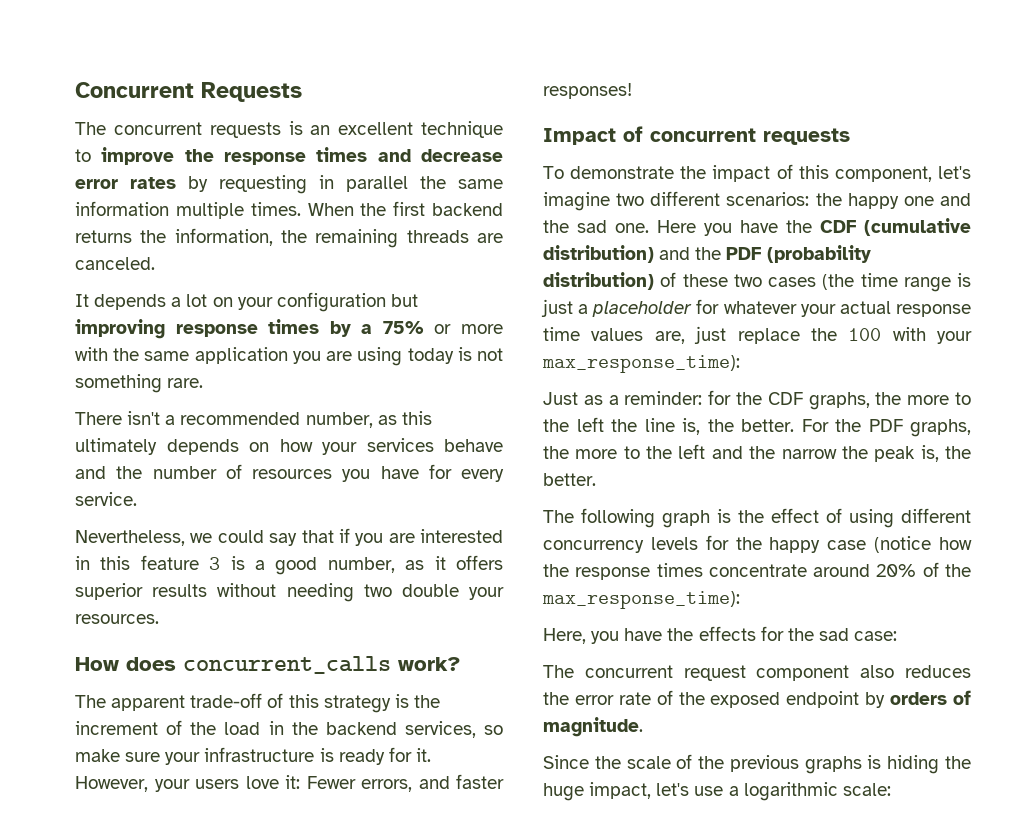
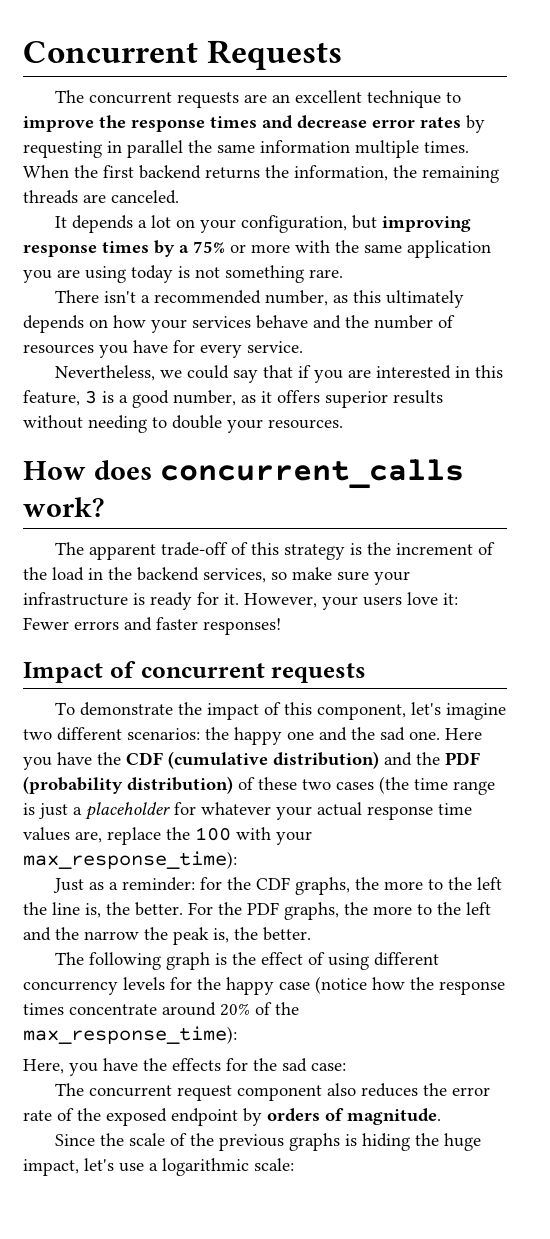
- The concurrent requests is an excellent technique to improve the response times and decrease error rates by requesting in parallel the same information multiple times.
+ The concurrent requests are an excellent technique to improve the response times and decrease error rates by requesting in parallel the same information multiple times.
- It depends a lot on your configuration but improving response times by a 75% or more with the same application you are using today is not something rare.
+ It depends a lot on your configuration, but improving response times by a 75% or more with the same application you are using today is not something rare.
- Nevertheless, we could say that if you are interested in this feature 3 is a good number, as it offers superior results without needing two double your resources.
+ Nevertheless, we could say that if you are interested in this feature, 3 is a good number, as it offers superior results without needing to double your resources.
- However, your users love it: Fewer errors, and faster responses!
+ However, your users love it: Fewer errors and faster responses!
- Here you have the CDF (cumulative distribution) and the PDF (probability distribution) of these two cases (the time range is just a placeholder for whatever your actual response time values are, just replace the 100 with your max_response_time):
+ Here you have the CDF (cumulative distribution) and the PDF (probability distribution) of these two cases (the time range is just a placeholder for whatever your actual response time values are, replace the 100 with your max_response_time):

